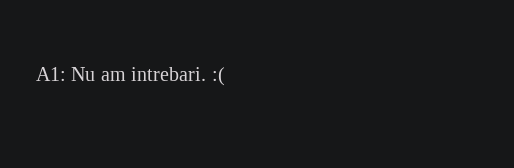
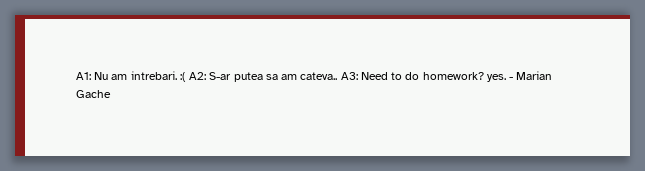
- A1: Nu am intrebari. :(
+ A1: Nu am intrebari. :( A2: S-ar putea sa am cateva.. A3: Need to do homework? yes. - Marian Gache

